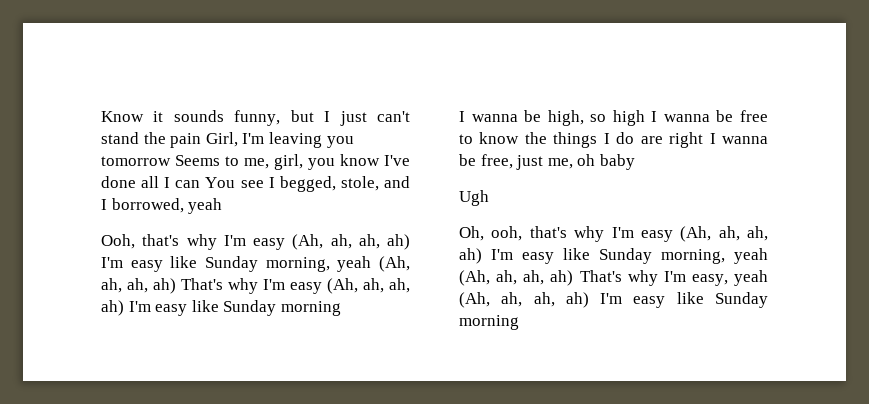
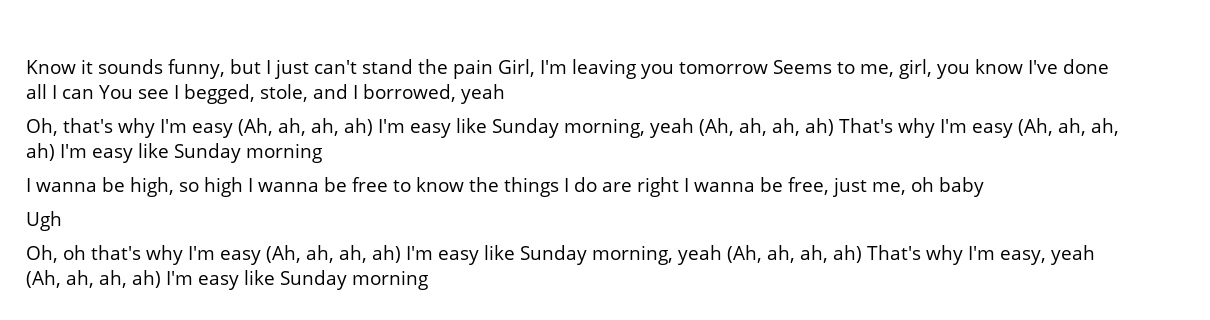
- Ooh, that's why I'm easy (Ah, ah, ah, ah) I'm easy like Sunday morning, yeah (Ah, ah, ah, ah) That's why I'm easy (Ah, ah, ah, ah) I'm easy like Sunday morning
+ Oh, that's why I'm easy (Ah, ah, ah, ah) I'm easy like Sunday morning, yeah (Ah, ah, ah, ah) That's why I'm easy (Ah, ah, ah, ah) I'm easy like Sunday morning
- Oh, ooh, that's why I'm easy (Ah, ah, ah, ah) I'm easy like Sunday morning, yeah (Ah, ah, ah, ah) That's why I'm easy, yeah (Ah, ah, ah, ah) I'm easy like Sunday morning
+ Oh, oh that's why I'm easy (Ah, ah, ah, ah) I'm easy like Sunday morning, yeah (Ah, ah, ah, ah) That's why I'm easy, yeah (Ah, ah, ah, ah) I'm easy like Sunday morning

